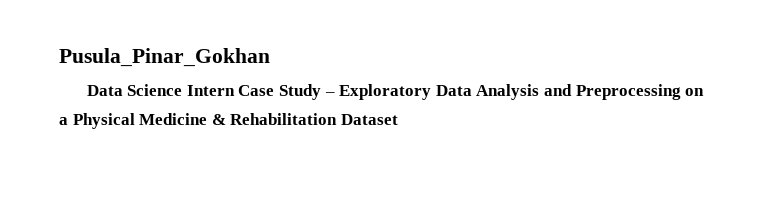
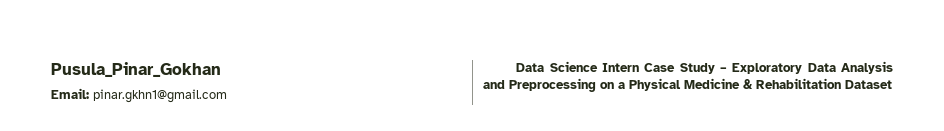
+ Email: pinar.gkhn1@gmail.com

